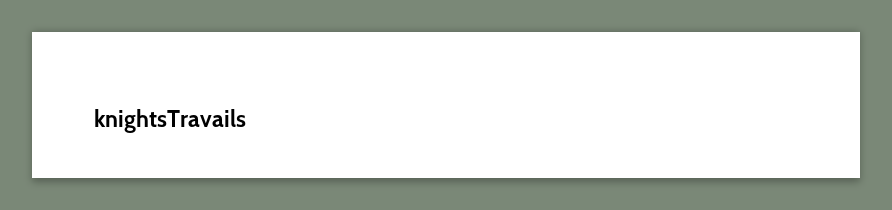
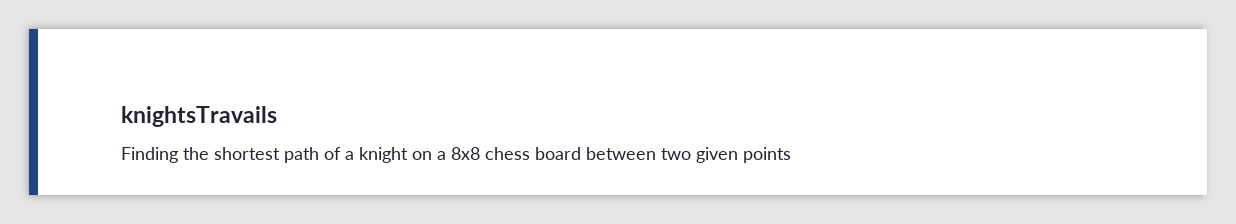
+ Finding the shortest path of a knight on a 8x8 chess board between two given points

